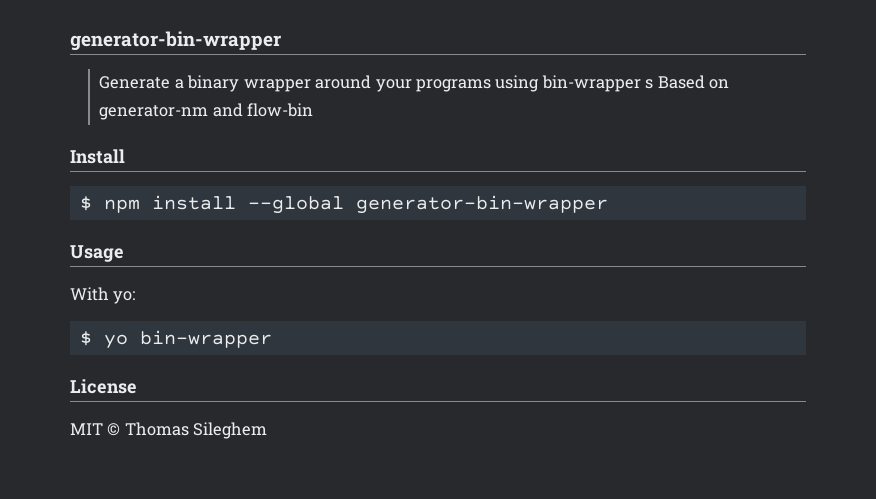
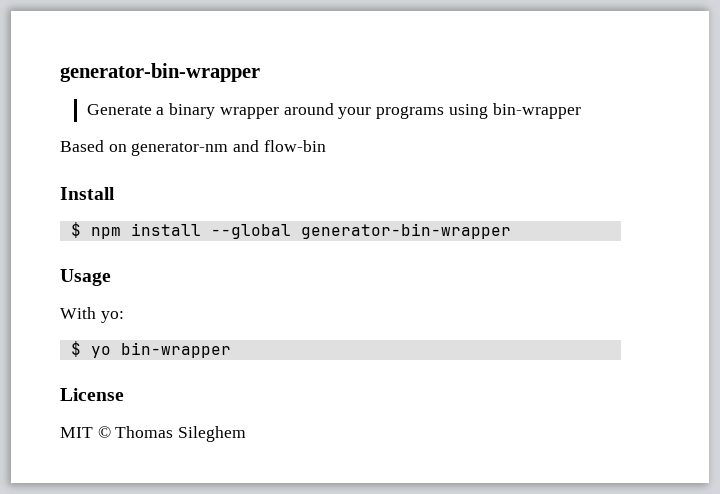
- Generate a binary wrapper around your programs using bin-wrapper s Based on generator-nm and flow-bin
+ Generate a binary wrapper around your programs using bin-wrapper
+ Based on generator-nm and flow-bin

